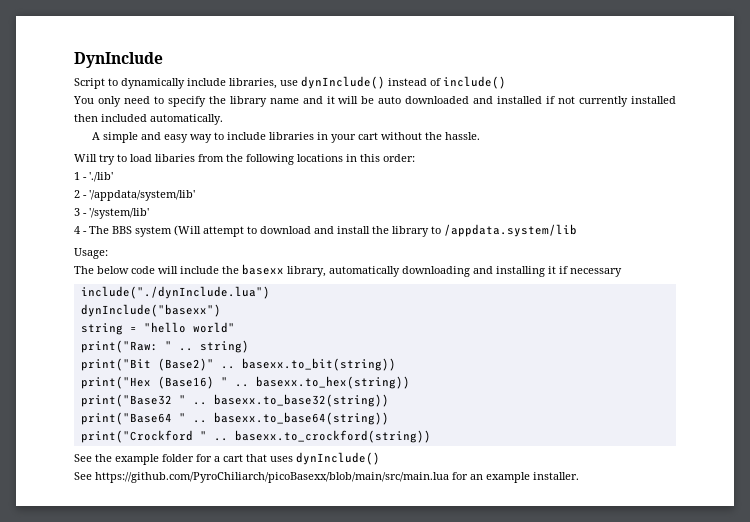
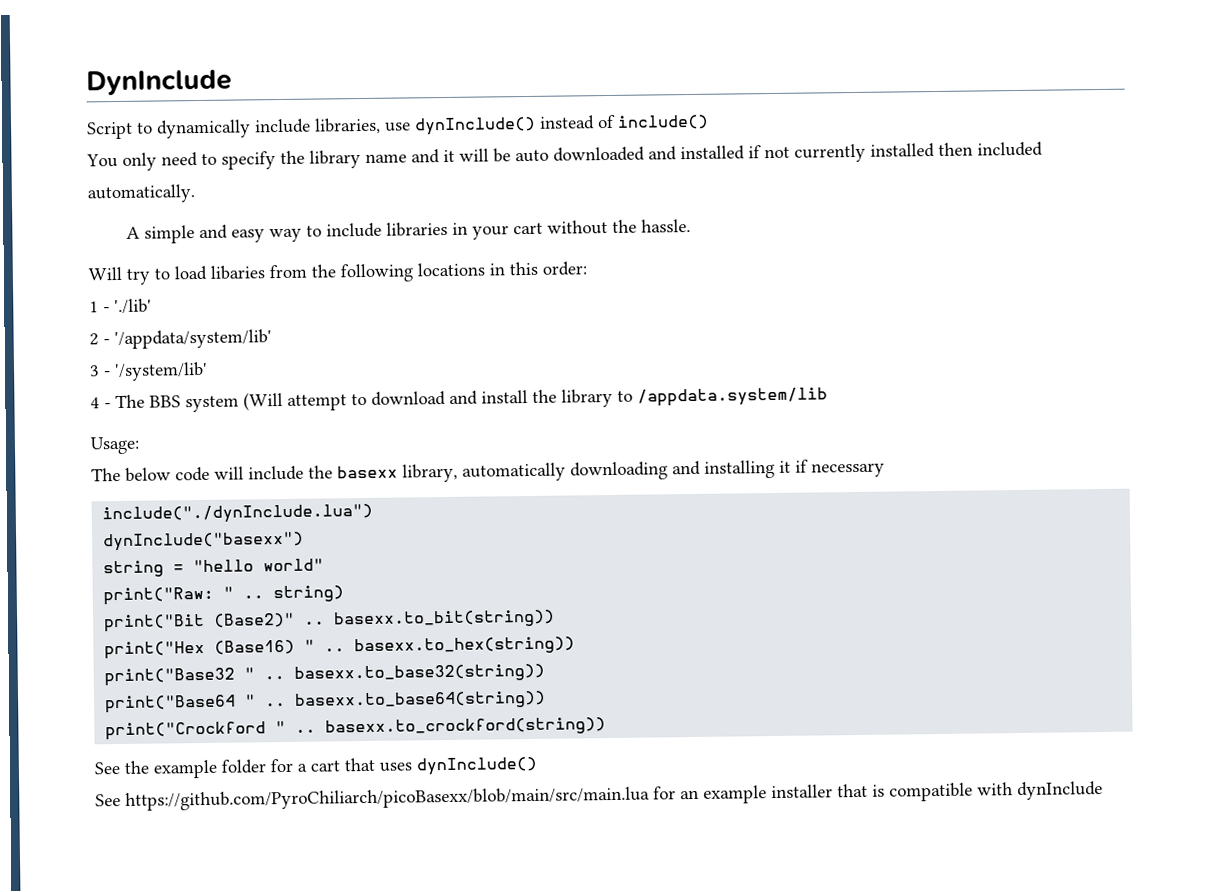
- See https://github.com/PyroChiliarch/picoBasexx/blob/main/src/main.lua for an example installer.
+ See https://github.com/PyroChiliarch/picoBasexx/blob/main/src/main.lua for an example installer that is compatible with dynInclude

